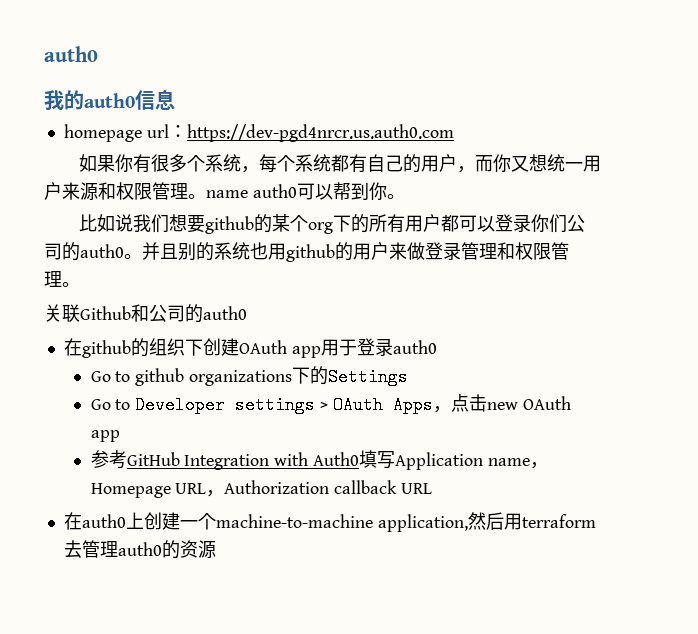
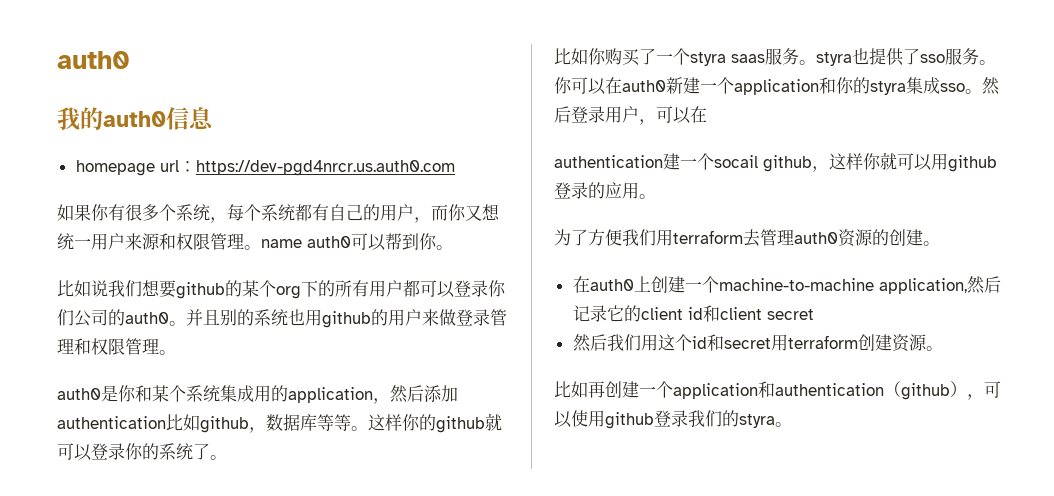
- 关联Github和公司的auth0
- 在github的组织下创建OAuth app用于登录auth0
- Go to github organizations下的Settings
- Go to Developer settings > OAuth Apps，点击new OAuth app
- 参考GitHub Integration with Auth0填写Application name，Homepage URL，Authorization callback URL
+ auth0是你和某个系统集成用的application，然后添加authentication比如github，数据库等等。这样你的github就可以登录你的系统了。
+ 比如你购买了一个styra saas服务。styra也提供了sso服务。你可以在auth0新建一个application和你的styra集成sso。然后登录用户，可以在
+ authentication建一个socail github，这样你就可以用github登录的应用。
+ 为了方便我们用terraform去管理auth0资源的创建。
- 在auth0上创建一个machine-to-machine application,然后用terraform去管理auth0的资源
+ 在auth0上创建一个machine-to-machine application,然后记录它的client id和client secret
+ 然后我们用这个id和secret用terraform创建资源。
+ 比如再创建一个application和authentication（github），可以使用github登录我们的styra。

